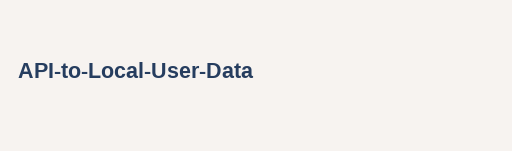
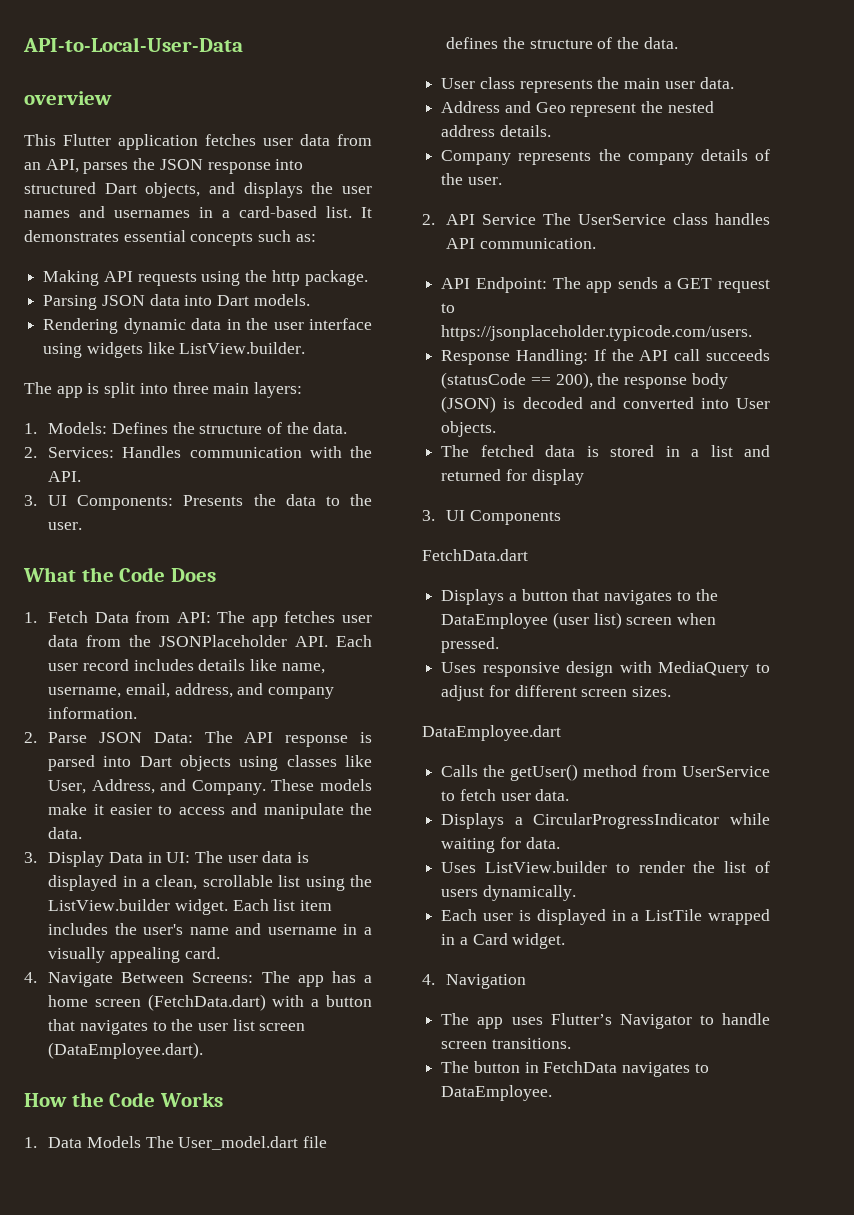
+ overview
+ This Flutter application fetches user data from an API, parses the JSON response into structured Dart objects, and displays the user names and usernames in a card-based list. It demonstrates essential concepts such as:
+ Making API requests using the http package.
+ Parsing JSON data into Dart models.
+ Rendering dynamic data in the user interface using widgets like ListView.builder.
+ The app is split into three main layers:
+ 1. Models: Defines the structure of the data.
+ 2. Services: Handles communication with the API.
+ 3. UI Components: Presents the data to the user.
+ What the Code Does
+ 1. Fetch Data from API: The app fetches user data from the JSONPlaceholder API. Each user record includes details like name, username, email, address, and company information.
+ 2. Parse JSON Data: The API response is parsed into Dart objects using classes like User, Address, and Company. These models make it easier to access and manipulate the data.
+ 3. Display Data in UI: The user data is displayed in a clean, scrollable list using the ListView.builder widget. Each list item includes the user's name and username in a visually appealing card.
+ 4. Navigate Between Screens: The app has a home screen (FetchData.dart) with a button that navigates to the user list screen (DataEmployee.dart).
+ How the Code Works
+ 1. Data Models The User_model.dart file defines the structure of the data.
+ User class represents the main user data.
+ Address and Geo represent the nested address details.
+ Company represents the company details of the user.
+ 2. API Service The UserService class handles API communication.
+ API Endpoint: The app sends a GET request to https://jsonplaceholder.typicode.com/users.
+ Response Handling: If the API call succeeds (statusCode == 200), the response body (JSON) is decoded and converted into User objects.
+ The fetched data is stored in a list and returned for display
+ 3. UI Components
+ FetchData.dart
+ Displays a button that navigates to the DataEmployee (user list) screen when pressed.
+ Uses responsive design with MediaQuery to adjust for different screen sizes.
+ DataEmployee.dart
+ Calls the getUser() method from UserService to fetch user data.
+ Displays a CircularProgressIndicator while waiting for data.
+ Uses ListView.builder to render the list of users dynamically.
+ Each user is displayed in a ListTile wrapped in a Card widget.
+ 4. Navigation
+ The app uses Flutter’s Navigator to handle screen transitions.
+ The button in FetchData navigates to DataEmployee.

